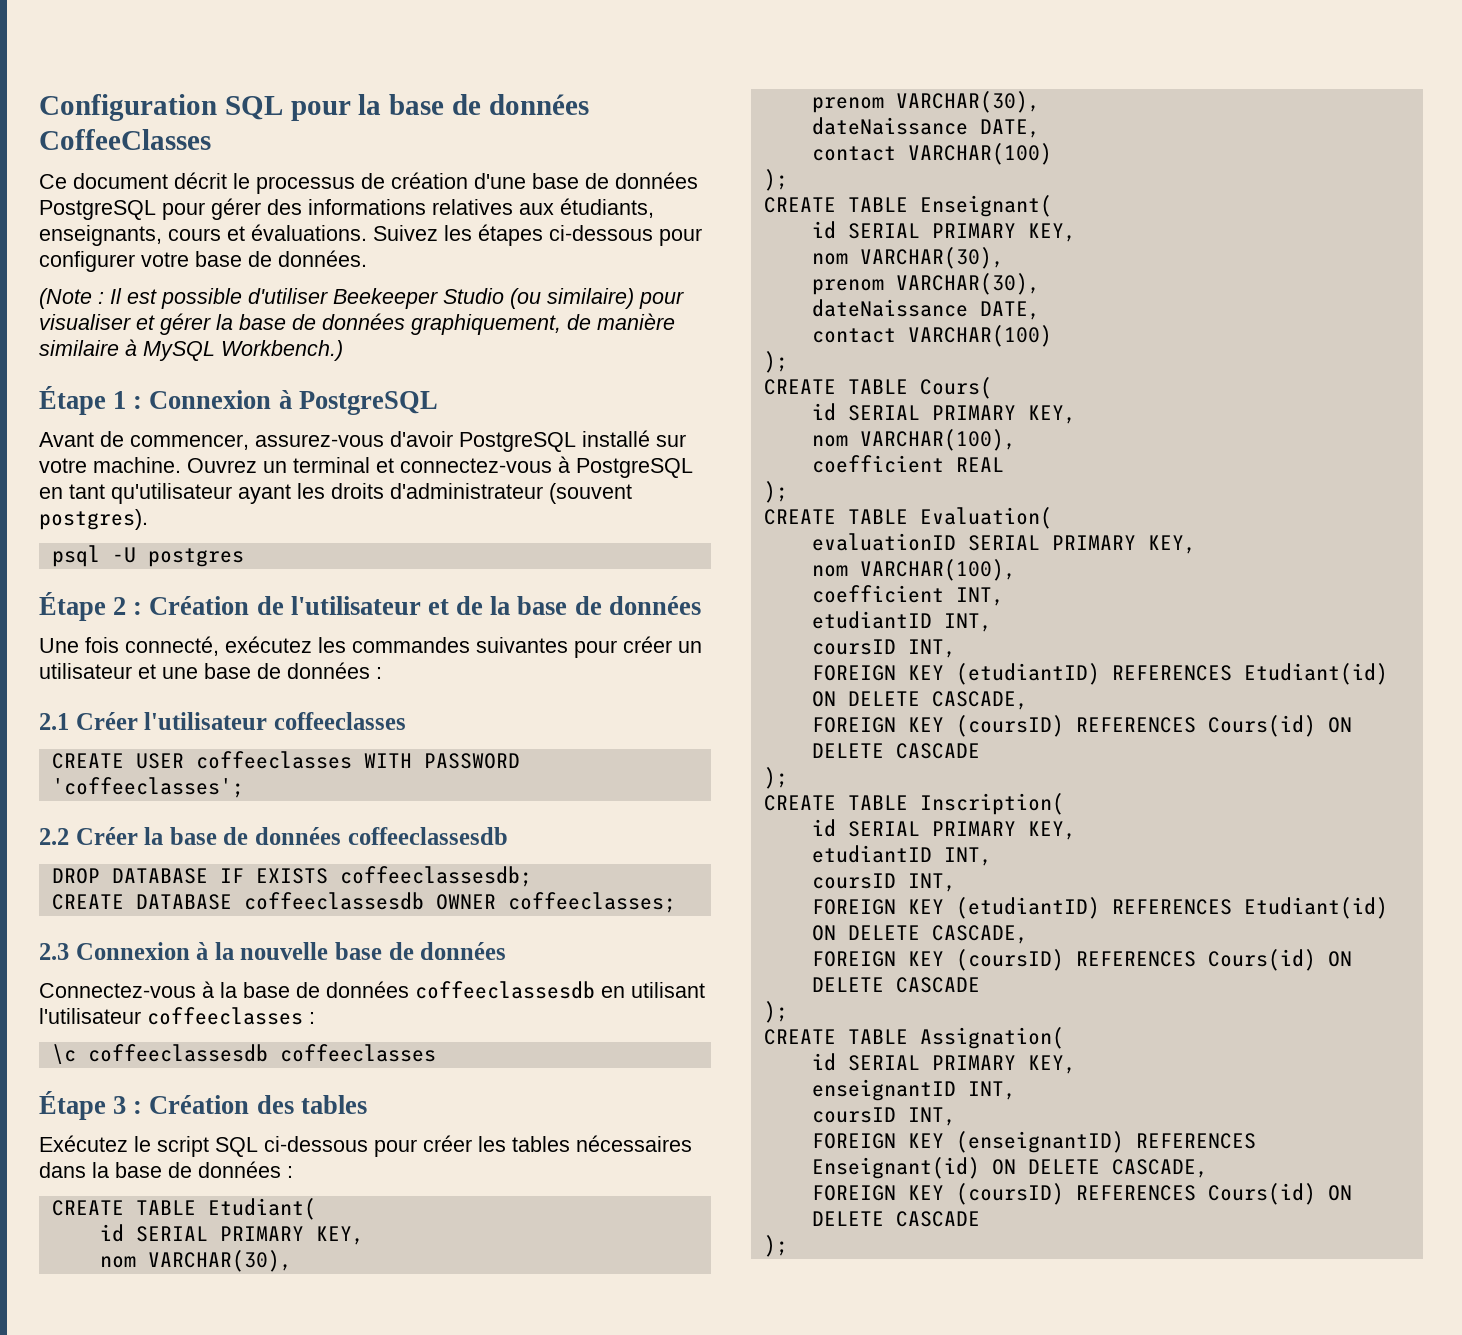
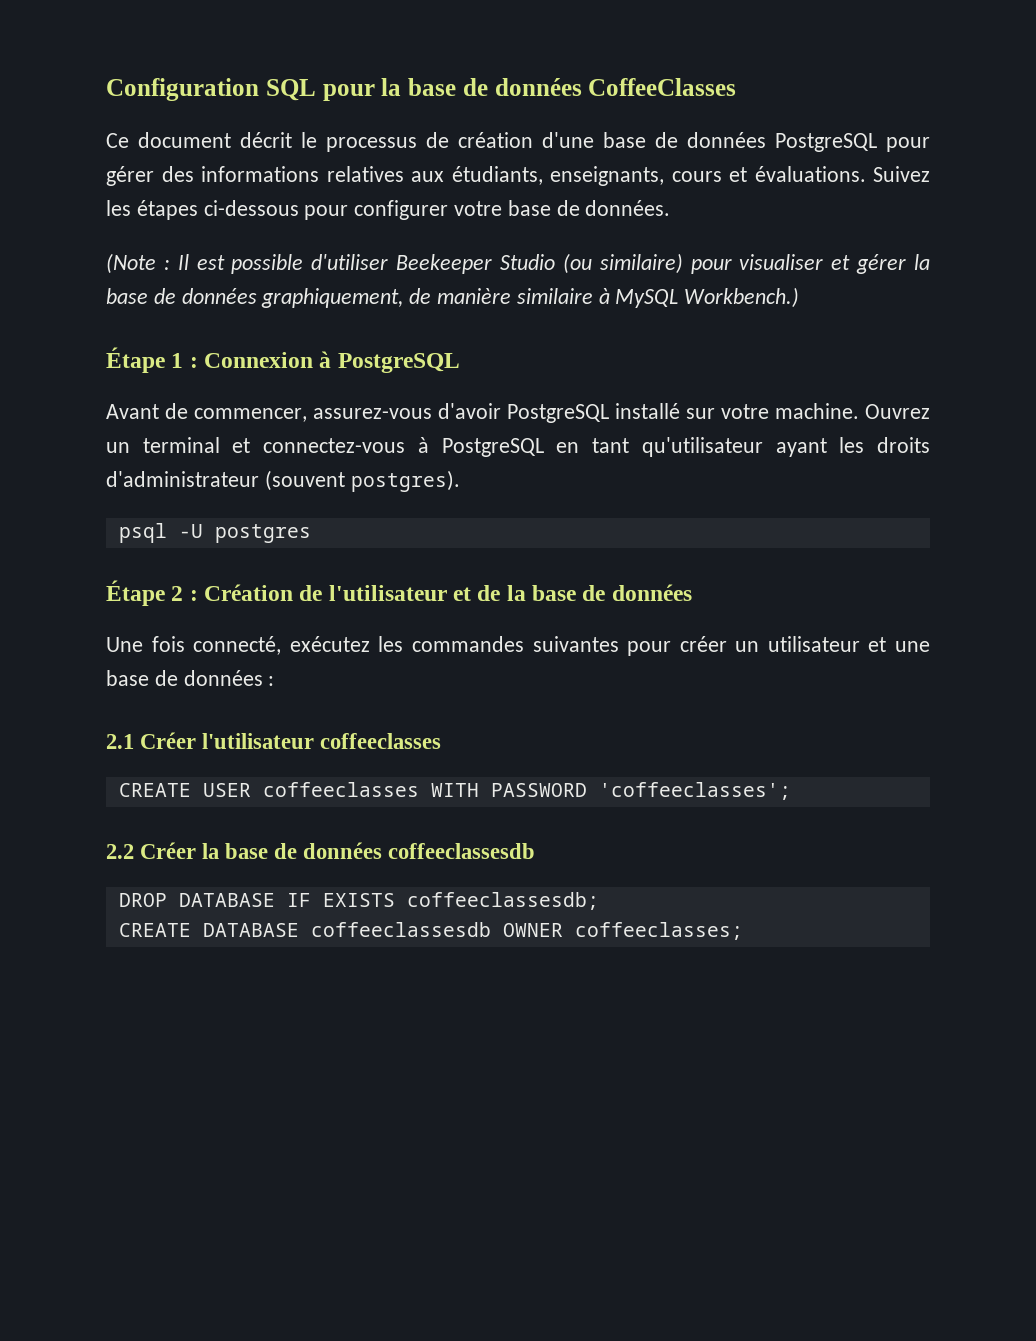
- 2.3 Connexion à la nouvelle base de données
- Connectez-vous à la base de données coffeeclassesdb en utilisant l'utilisateur coffeeclasses :
- \c coffeeclassesdb coffeeclasses
- Étape 3 : Création des tables
- Exécutez le script SQL ci-dessous pour créer les tables nécessaires dans la base de données :
- CREATE TABLE Etudiant(
- id SERIAL PRIMARY KEY,
- nom VARCHAR(30),
- prenom VARCHAR(30),
- dateNaissance DATE,
- contact VARCHAR(100)
- );
- CREATE TABLE Enseignant(
- id SERIAL PRIMARY KEY,
- nom VARCHAR(30),
- prenom VARCHAR(30),
- dateNaissance DATE,
- contact VARCHAR(100)
- );
- CREATE TABLE Cours(
- id SERIAL PRIMARY KEY,
- nom VARCHAR(100),
- coefficient REAL
- );
- CREATE TABLE Evaluation(
- evaluationID SERIAL PRIMARY KEY,
- nom VARCHAR(100),
- coefficient INT,
- etudiantID INT,
- coursID INT,
- FOREIGN KEY (etudiantID) REFERENCES Etudiant(id) ON DELETE CASCADE,
- FOREIGN KEY (coursID) REFERENCES Cours(id) ON DELETE CASCADE
- );
- CREATE TABLE Inscription(
- id SERIAL PRIMARY KEY,
- etudiantID INT,
- coursID INT,
- FOREIGN KEY (etudiantID) REFERENCES Etudiant(id) ON DELETE CASCADE,
- FOREIGN KEY (coursID) REFERENCES Cours(id) ON DELETE CASCADE
- );
- CREATE TABLE Assignation(
- id SERIAL PRIMARY KEY,
- enseignantID INT,
- coursID INT,
- FOREIGN KEY (enseignantID) REFERENCES Enseignant(id) ON DELETE CASCADE,
- FOREIGN KEY (coursID) REFERENCES Cours(id) ON DELETE CASCADE
- );

